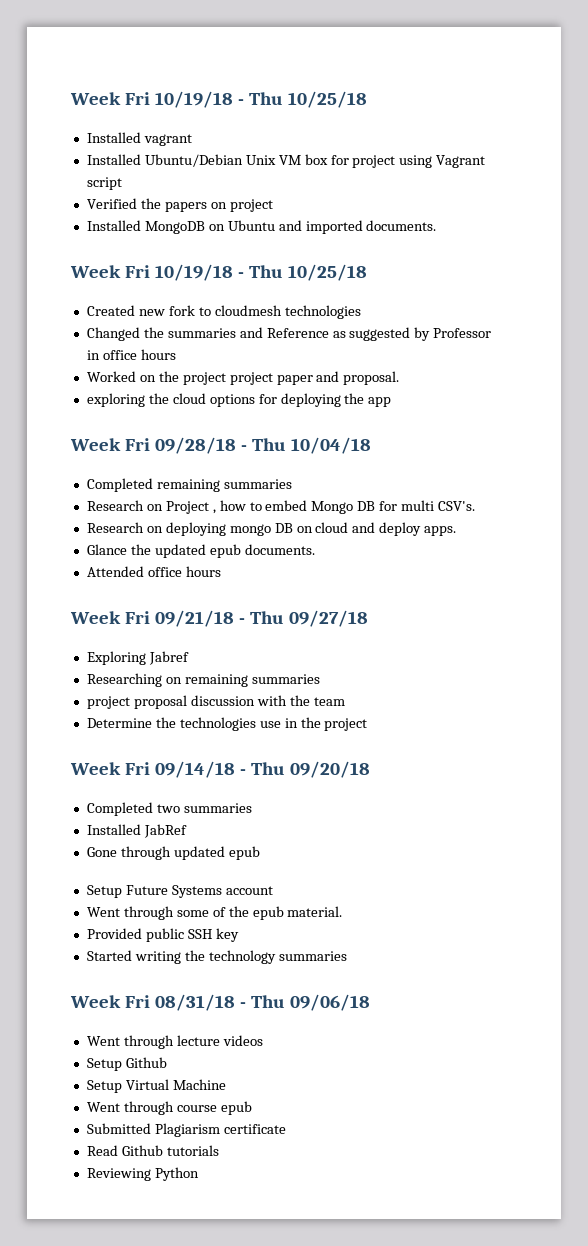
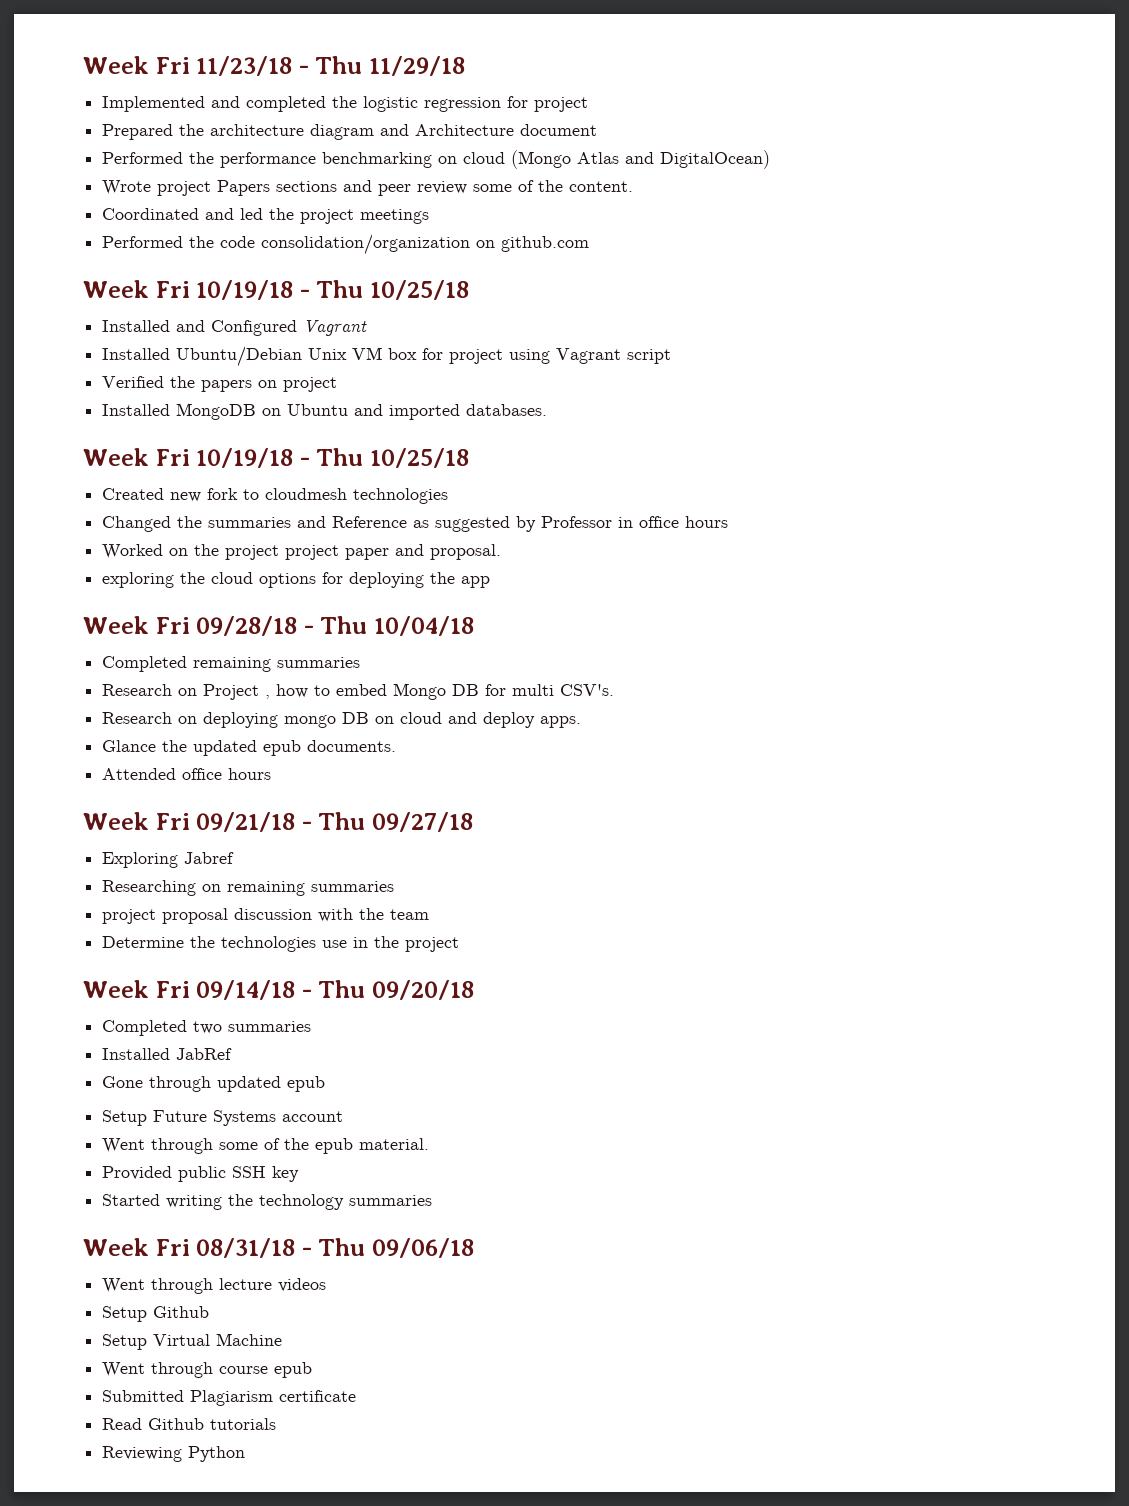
+ Week Fri 11/23/18 - Thu 11/29/18
+ Implemented and completed the logistic regression for project
+ Prepared the architecture diagram and Architecture document
+ Performed the performance benchmarking on cloud (Mongo Atlas and DigitalOcean)
+ Wrote project Papers sections and peer review some of the content.
+ Coordinated and led the project meetings
+ Performed the code consolidation/organization on github.com
- Installed vagrant
+ Installed and Configured Vagrant
- Installed MongoDB on Ubuntu and imported documents.
+ Installed MongoDB on Ubuntu and imported databases.

